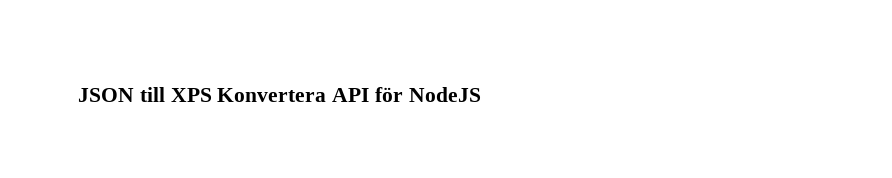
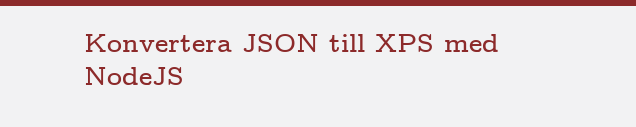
- JSON till XPS Konvertera API för NodeJS
+ Konvertera JSON till XPS med NodeJS

